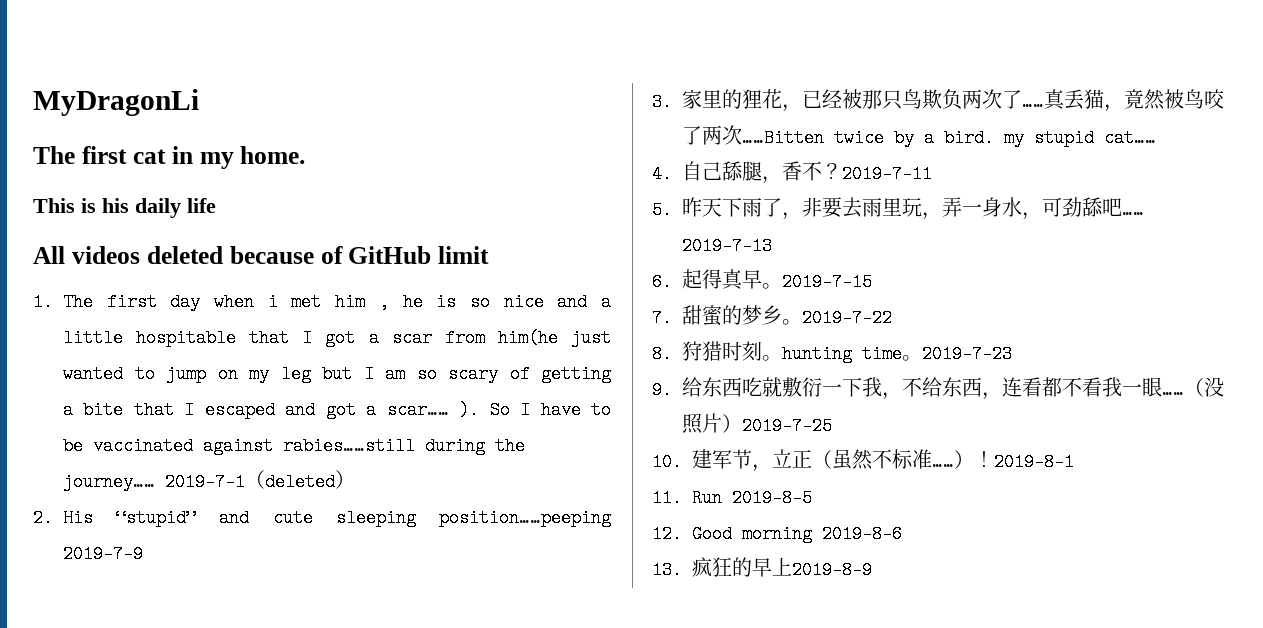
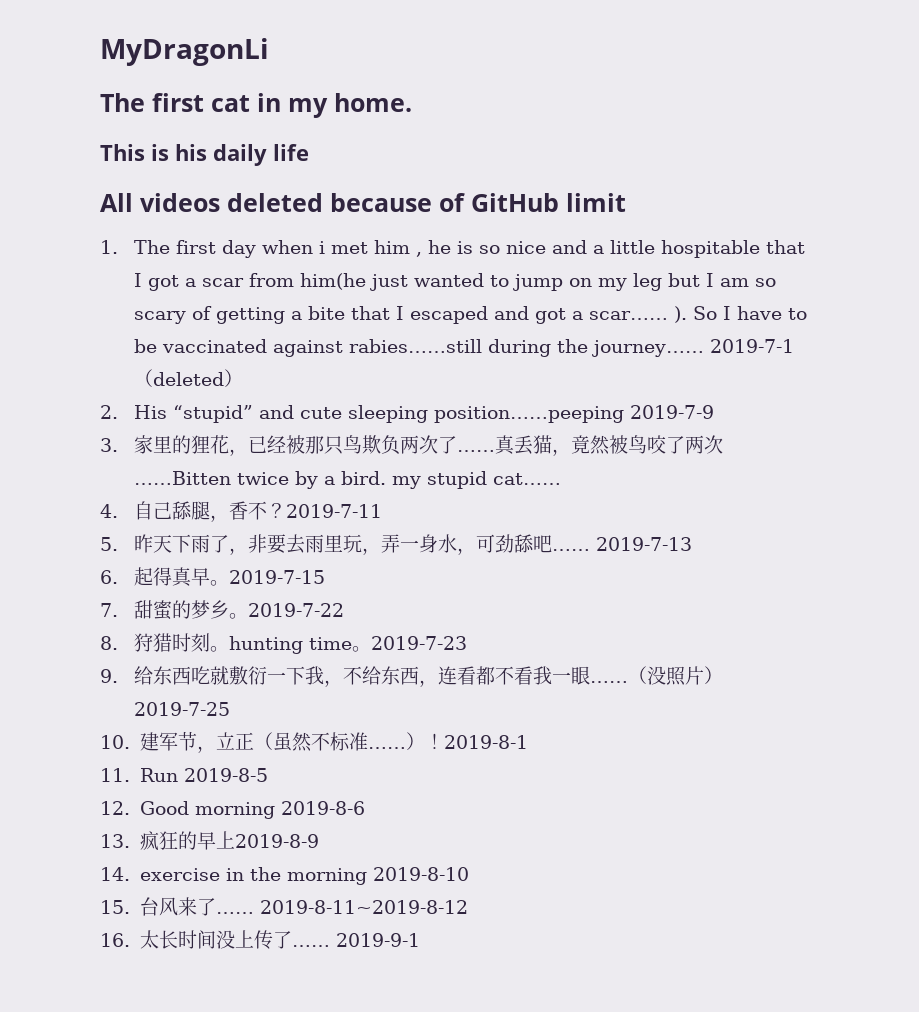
+ 14. exercise in the morning 2019-8-10
+ 15.台风来了…… 2019-8-11~2019-8-12
+ 16.太长时间没上传了…… 2019-9-1

